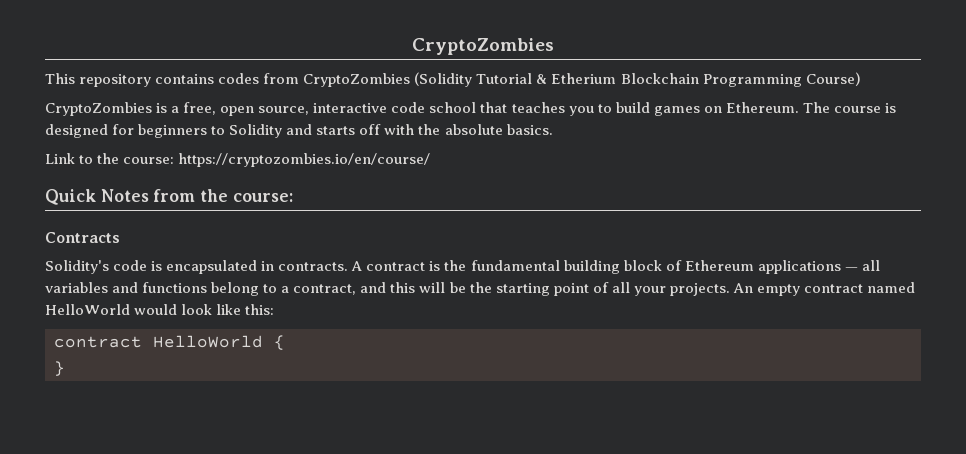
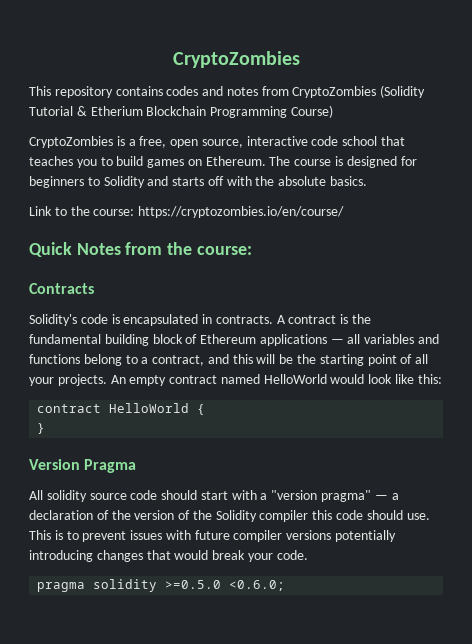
- This repository contains codes from CryptoZombies (Solidity Tutorial & Etherium Blockchain Programming Course)
+ This repository contains codes and notes from CryptoZombies (Solidity Tutorial & Etherium Blockchain Programming Course)
+ Version Pragma
+ All solidity source code should start with a "version pragma" — a declaration of the version of the Solidity compiler this code should use. This is to prevent issues with future compiler versions potentially introducing changes that would break your code.
+ pragma solidity >=0.5.0 <0.6.0;

